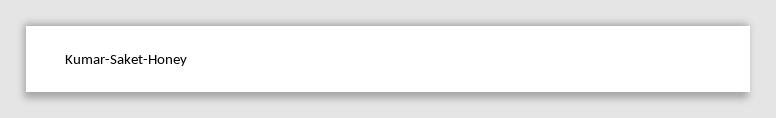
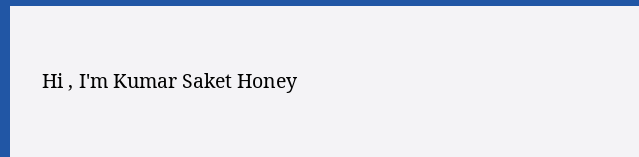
- Kumar-Saket-Honey
+ Hi , I'm Kumar Saket Honey

